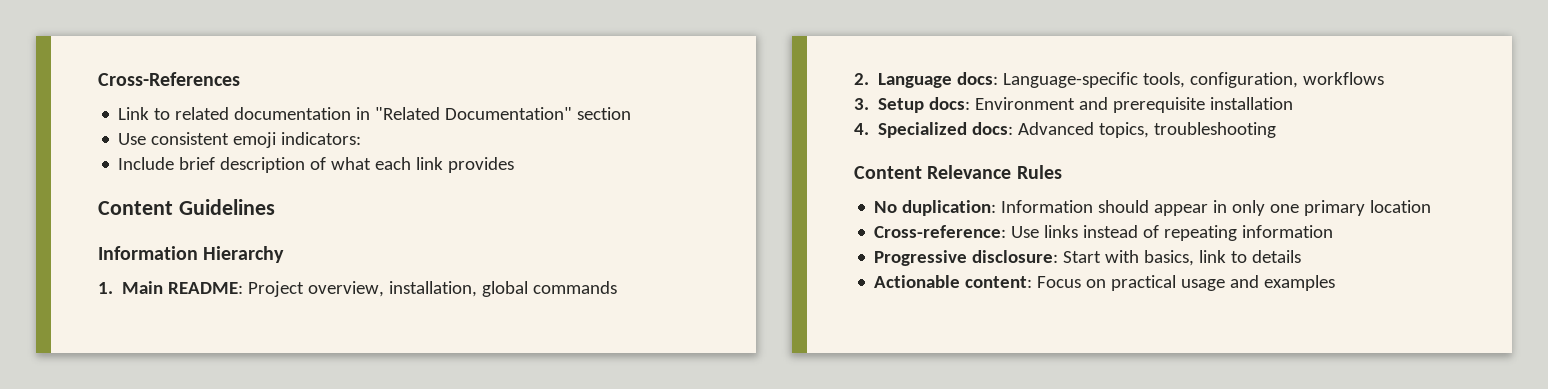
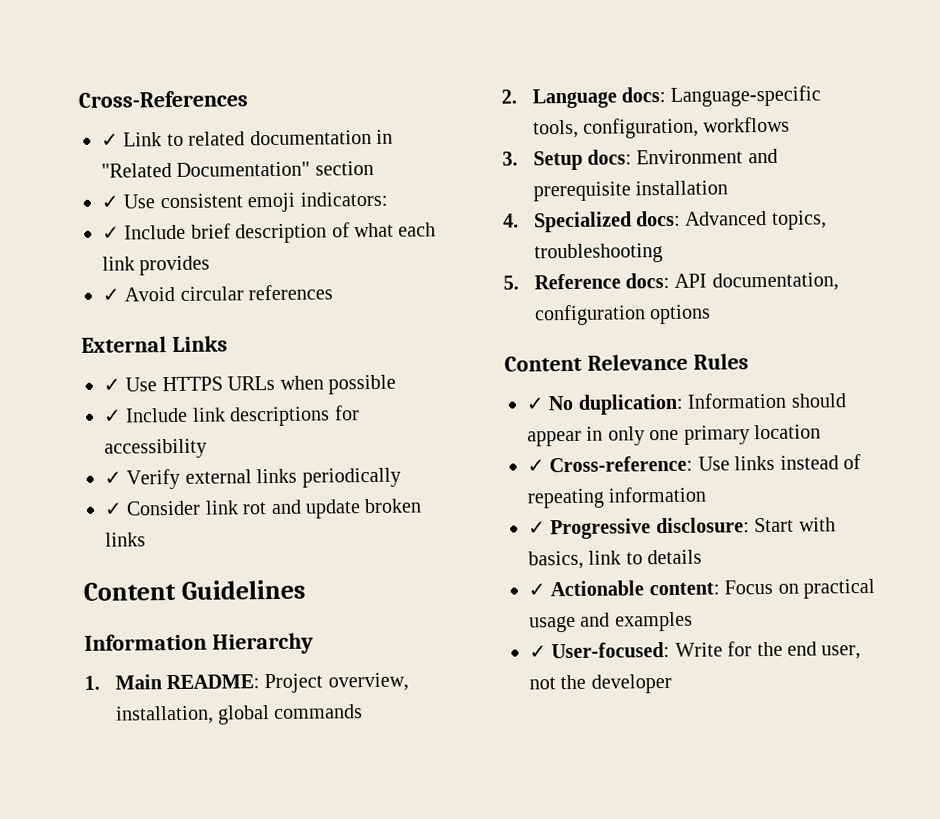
- Link to related documentation in "Related Documentation" section
+ ✓ Link to related documentation in "Related Documentation" section
- Use consistent emoji indicators:
+ ✓ Use consistent emoji indicators:
- Include brief description of what each link provides
+ ✓ Include brief description of what each link provides
+ ✓ Avoid circular references
+ External Links
+ ✓ Use HTTPS URLs when possible
+ ✓ Include link descriptions for accessibility
+ ✓ Verify external links periodically
+ ✓ Consider link rot and update broken links
+ 5. Reference docs: API documentation, configuration options
- No duplication: Information should appear in only one primary location
+ ✓ No duplication: Information should appear in only one primary location
- Cross-reference: Use links instead of repeating information
+ ✓ Cross-reference: Use links instead of repeating information
- Progressive disclosure: Start with basics, link to details
+ ✓ Progressive disclosure: Start with basics, link to details
- Actionable content: Focus on practical usage and examples
+ ✓ Actionable content: Focus on practical usage and examples
+ ✓ User-focused: Write for the end user, not the developer

